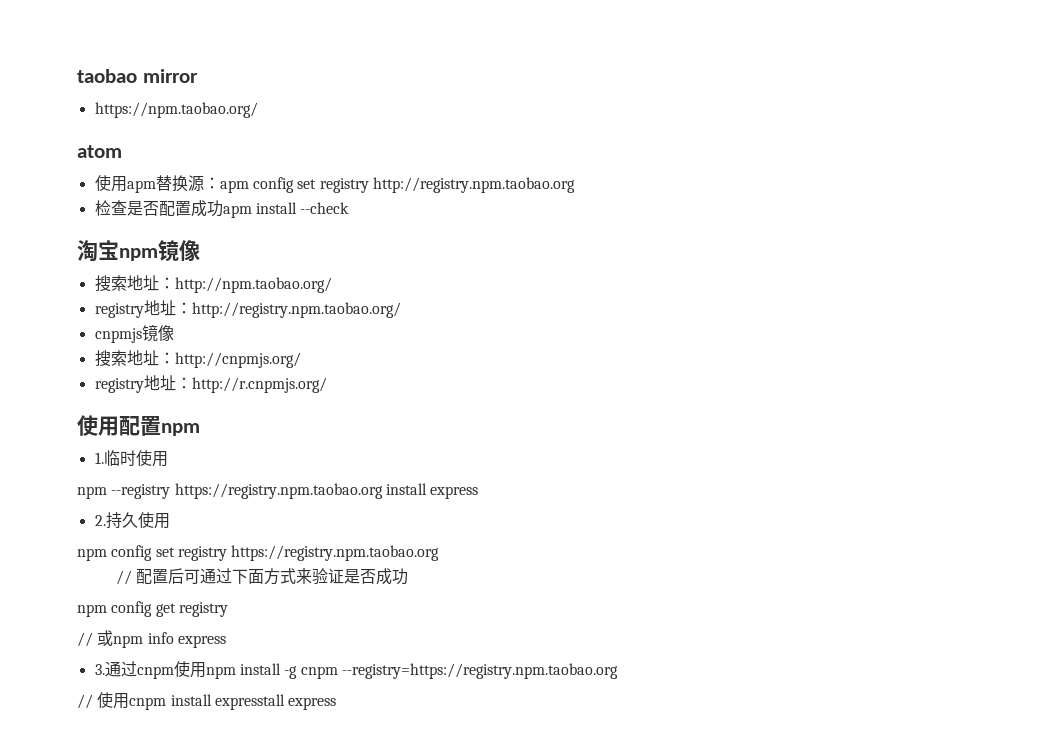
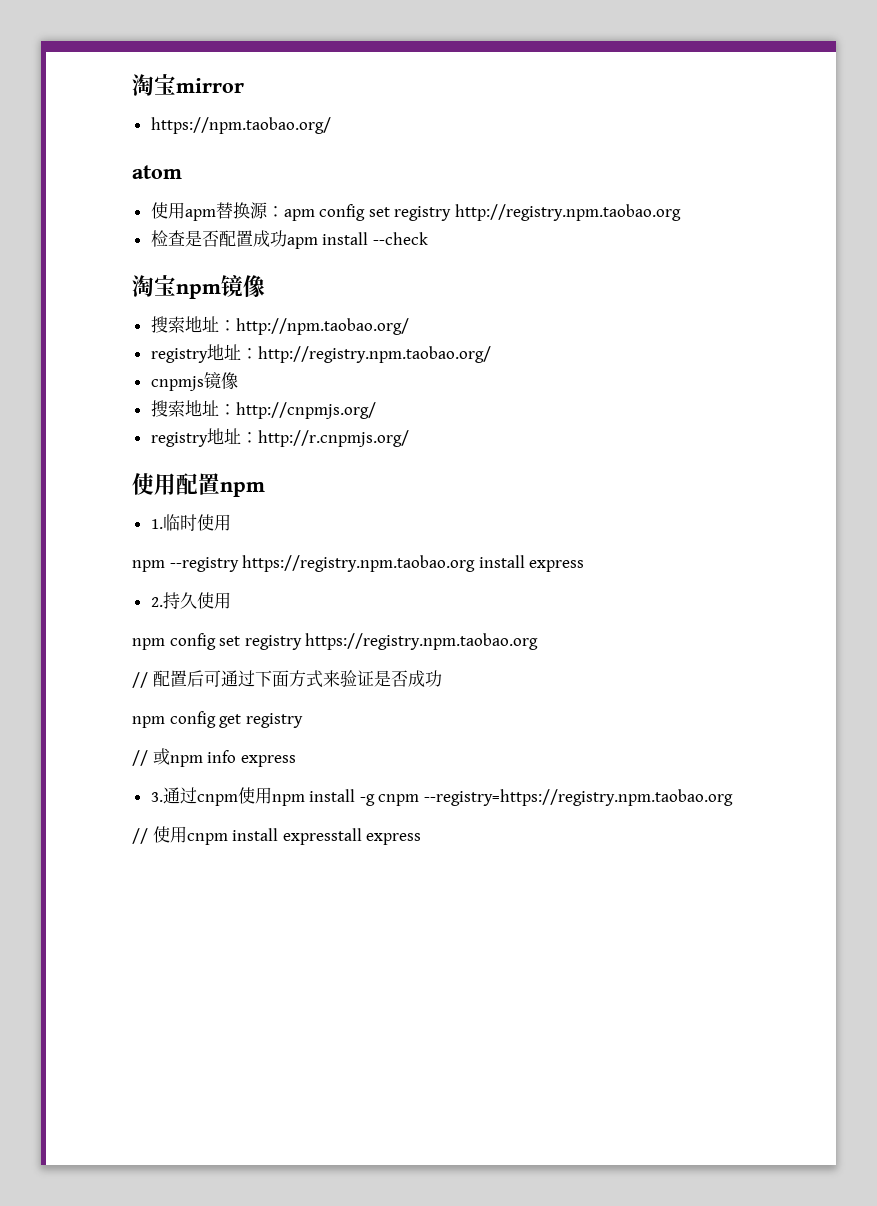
- taobao mirror
+ 淘宝mirror

